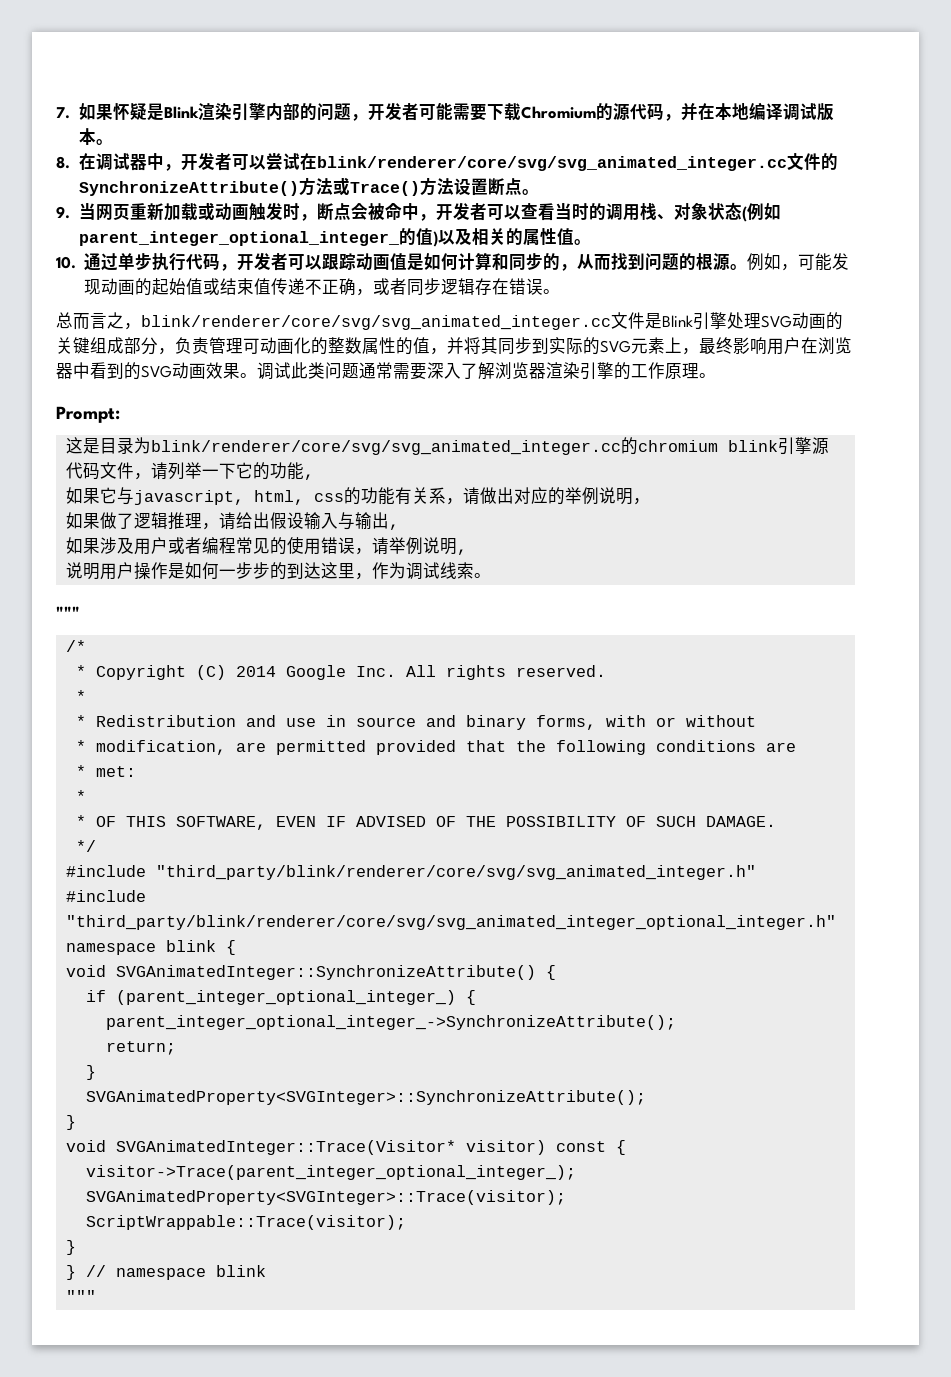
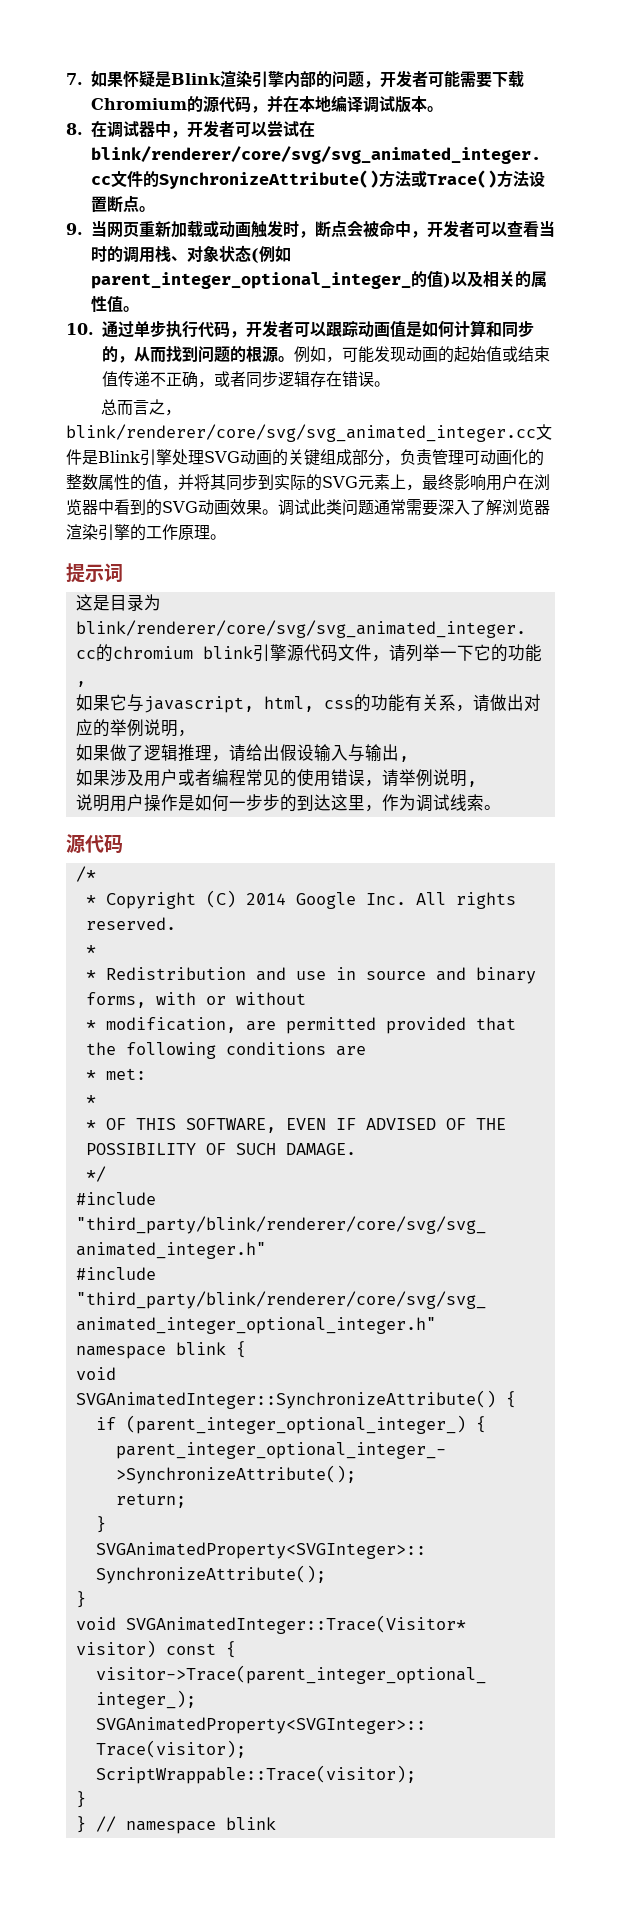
- Prompt:
+ 提示词
  说明用户操作是如何一步步的到达这里，作为调试线索。
- """
+ 源代码
  } // namespace blink
- """

